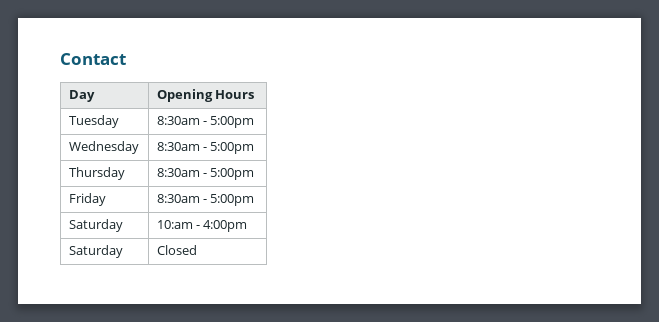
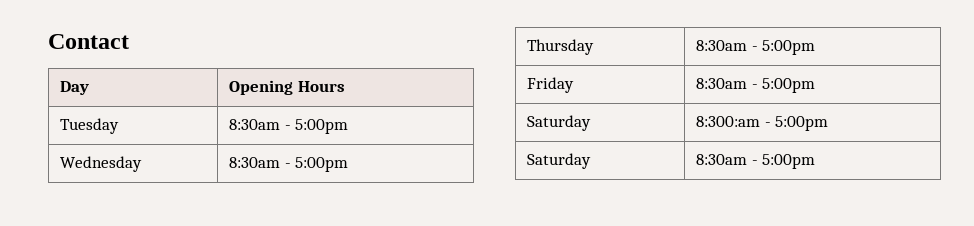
- Saturday | 10:am - 4:00pm
- Saturday | Closed
+ Saturday | 8:300:am - 5:00pm
+ Saturday | 8:30am - 5:00pm

